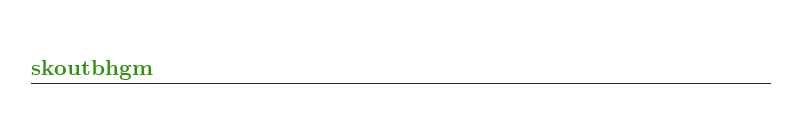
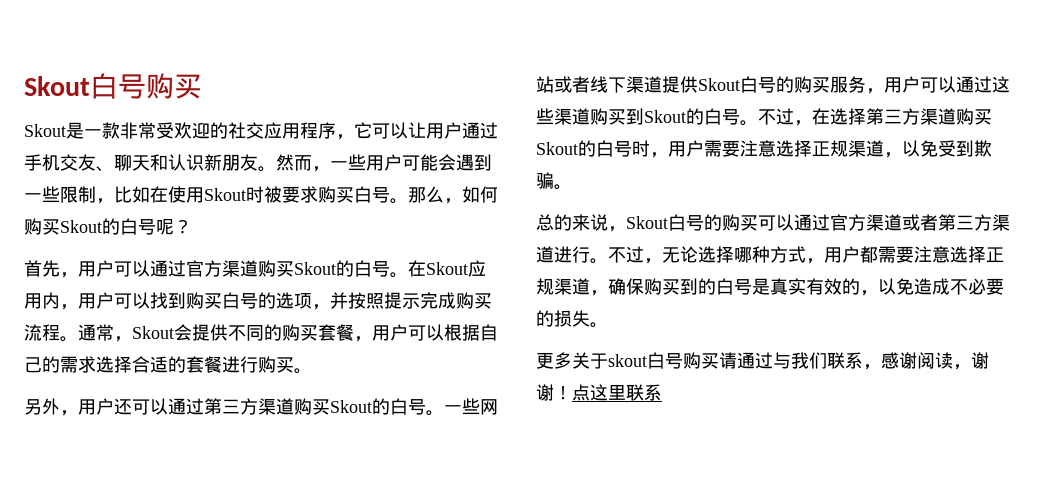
- skoutbhgm
+ Skout白号购买
+ Skout是一款非常受欢迎的社交应用程序，它可以让用户通过手机交友、聊天和认识新朋友。然而，一些用户可能会遇到一些限制，比如在使用Skout时被要求购买白号。那么，如何购买Skout的白号呢？
+ 首先，用户可以通过官方渠道购买Skout的白号。在Skout应用内，用户可以找到购买白号的选项，并按照提示完成购买流程。通常，Skout会提供不同的购买套餐，用户可以根据自己的需求选择合适的套餐进行购买。
+ 另外，用户还可以通过第三方渠道购买Skout的白号。一些网站或者线下渠道提供Skout白号的购买服务，用户可以通过这些渠道购买到Skout的白号。不过，在选择第三方渠道购买Skout的白号时，用户需要注意选择正规渠道，以免受到欺骗。
+ 总的来说，Skout白号的购买可以通过官方渠道或者第三方渠道进行。不过，无论选择哪种方式，用户都需要注意选择正规渠道，确保购买到的白号是真实有效的，以免造成不必要的损失。
+ 更多关于skout白号购买请通过与我们联系，感谢阅读，谢谢！点这里联系

